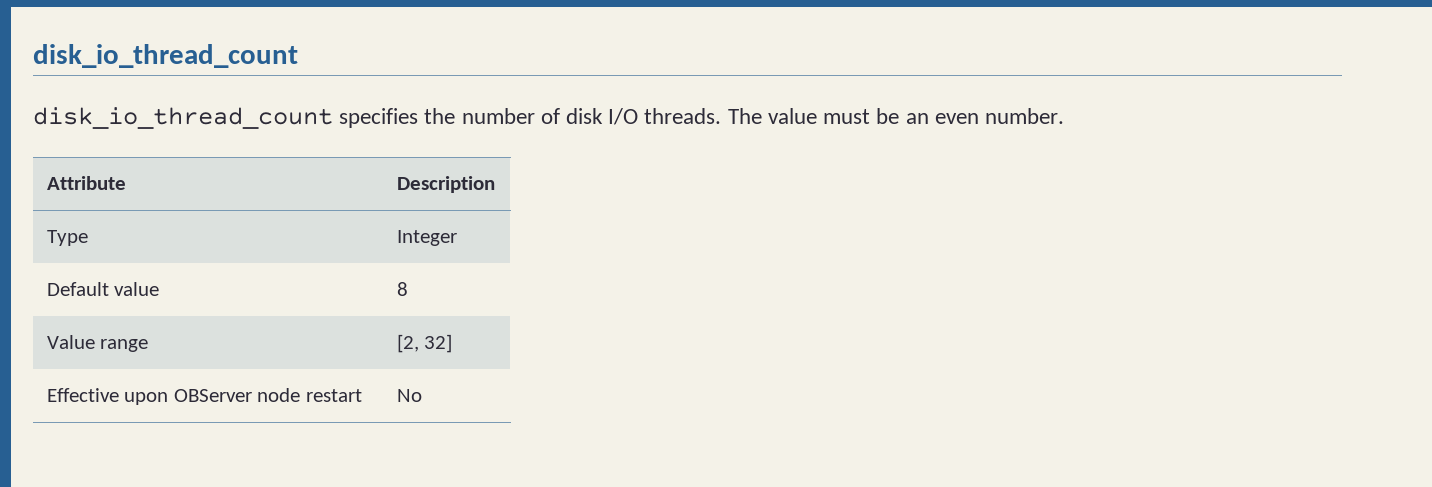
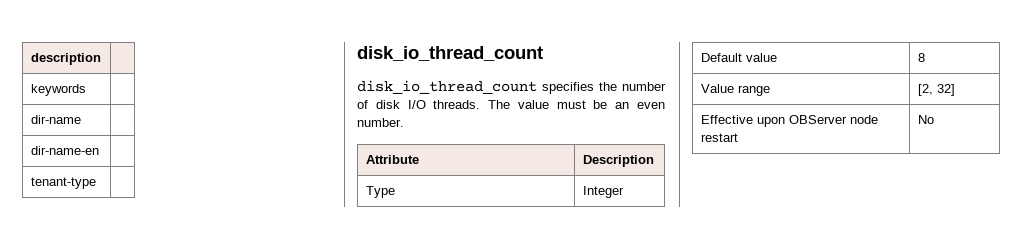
+ description |
+ keywords |
+ dir-name |
+ dir-name-en |
+ tenant-type |

